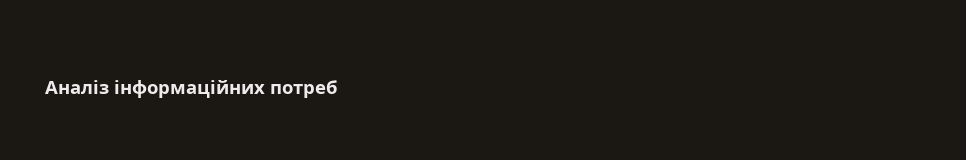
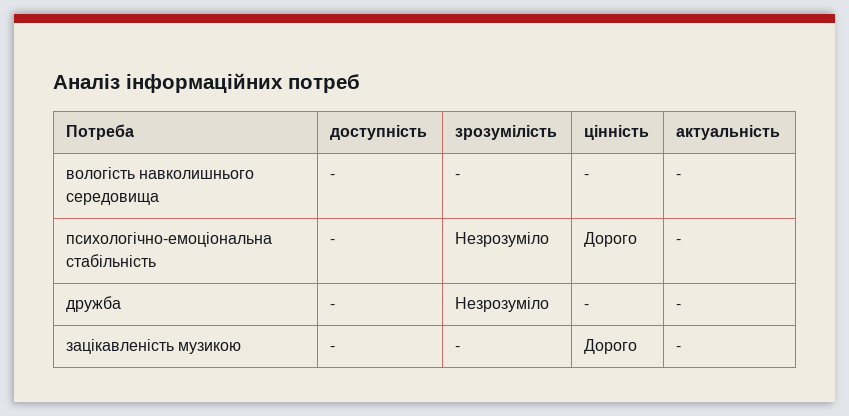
+ Потреба | доступність | зрозумілість | цінність | актуальність
+ вологість навколишнього середовища | - | - | - | -
+ психологічно-емоціональна стабільність | - | Незрозуміло | Дорого | -
+ дружба | - | Незрозуміло | - | -
+ зацікавленість музикою | - | - | Дорого | -

